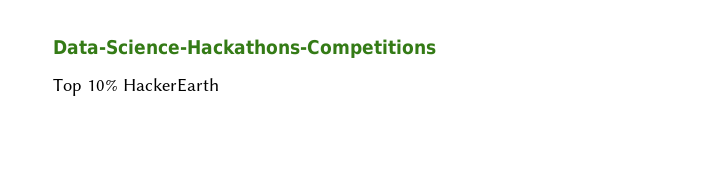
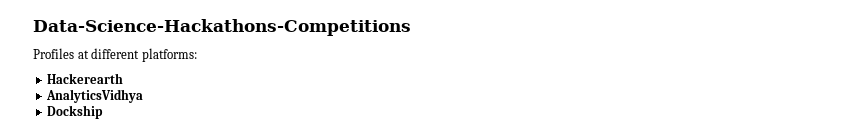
- Top 10% HackerEarth
+ Profiles at different platforms:
+ Hackerearth
+ AnalyticsVidhya
+ Dockship

